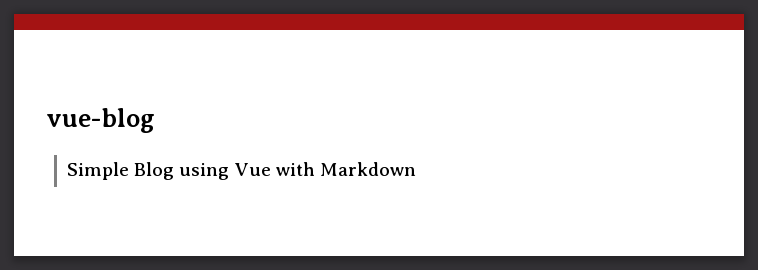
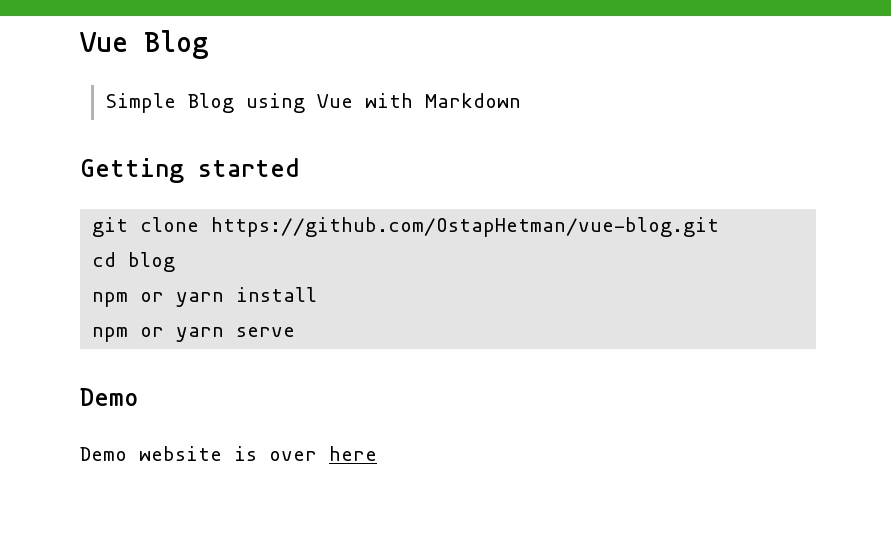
- vue-blog
+ Vue Blog
+ Getting started
+ git clone https://github.com/OstapHetman/vue-blog.git
+ cd blog
+ npm or yarn install
+ npm or yarn serve
+ Demo
+ Demo website is over here

